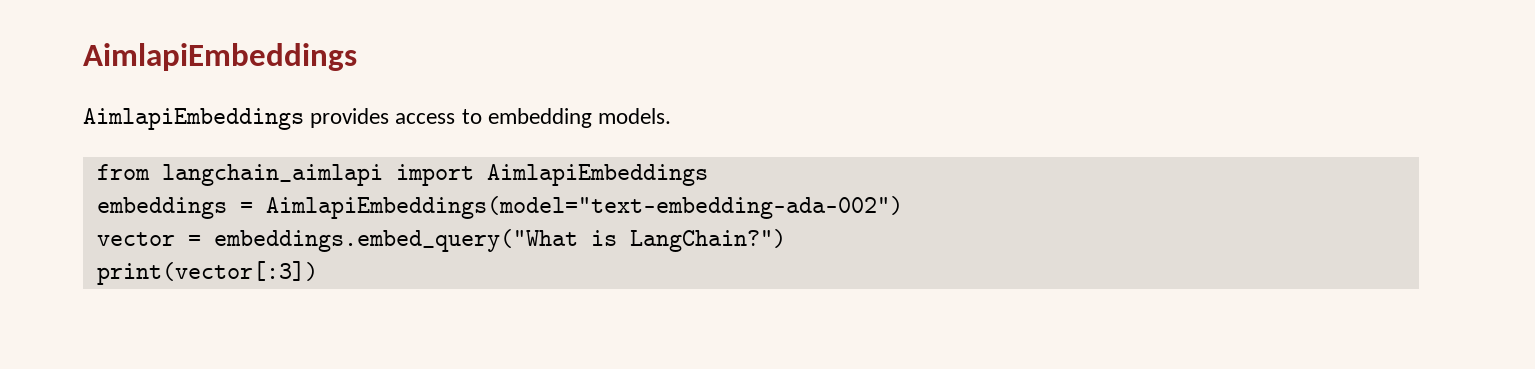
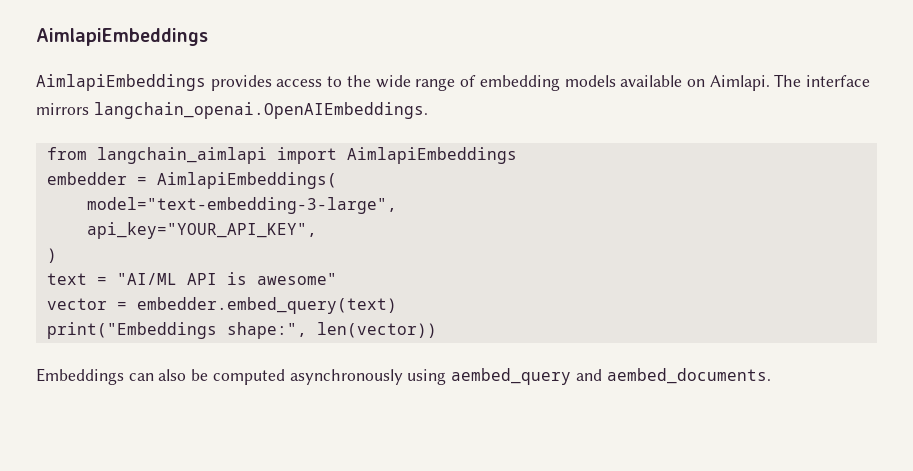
- AimlapiEmbeddings provides access to embedding models.
+ AimlapiEmbeddings provides access to the wide range of embedding models available on Aimlapi. The interface mirrors langchain_openai.OpenAIEmbeddings.
  from langchain_aimlapi import AimlapiEmbeddings
- embeddings = AimlapiEmbeddings(model="text-embedding-ada-002")
- vector = embeddings.embed_query("What is LangChain?")
- print(vector[:3])
+ embedder = AimlapiEmbeddings(
+ model="text-embedding-3-large",
+ api_key="YOUR_API_KEY",
+ )
+ text = "AI/ML API is awesome"
+ vector = embedder.embed_query(text)
+ print("Embeddings shape:", len(vector))
+ Embeddings can also be computed asynchronously using aembed_query and aembed_documents.

